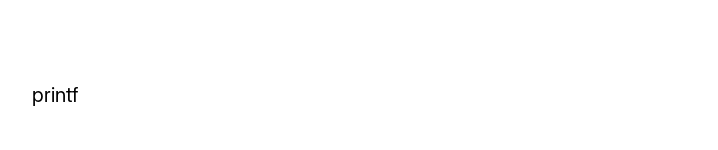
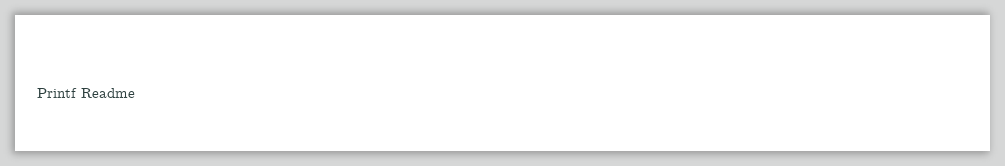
- printf
+ Printf Readme

